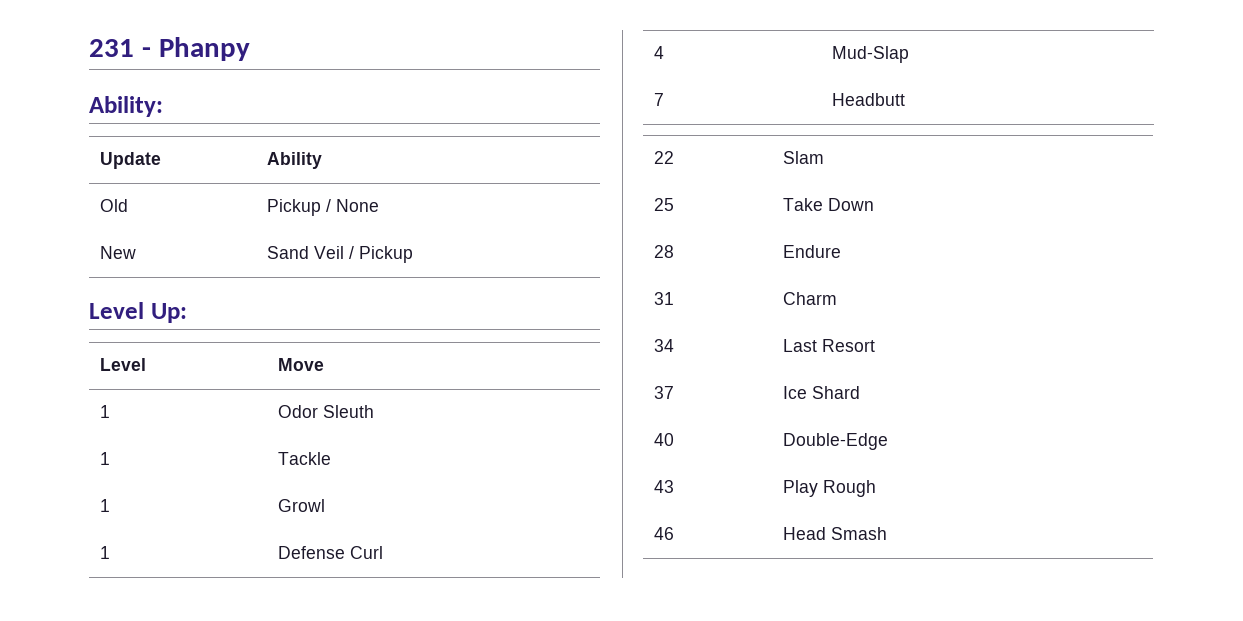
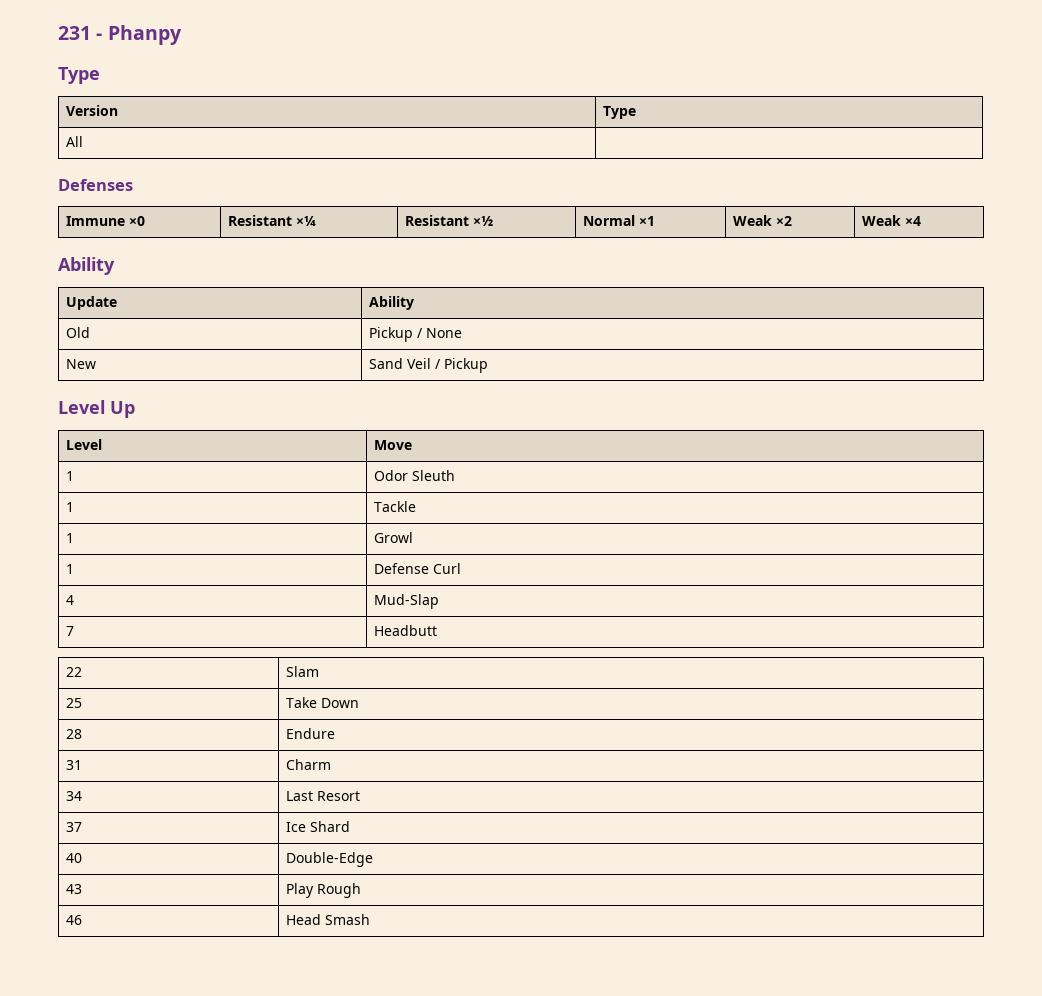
  231 - Phanpy
- Ability:
+ Type
+ Version | Type
+ All |
+ Defenses
+ Immune ×0 | Resistant ×¼ | Resistant ×½ | Normal ×1 | Weak ×2 | Weak ×4
+ Ability
- Level Up:
+ Level Up

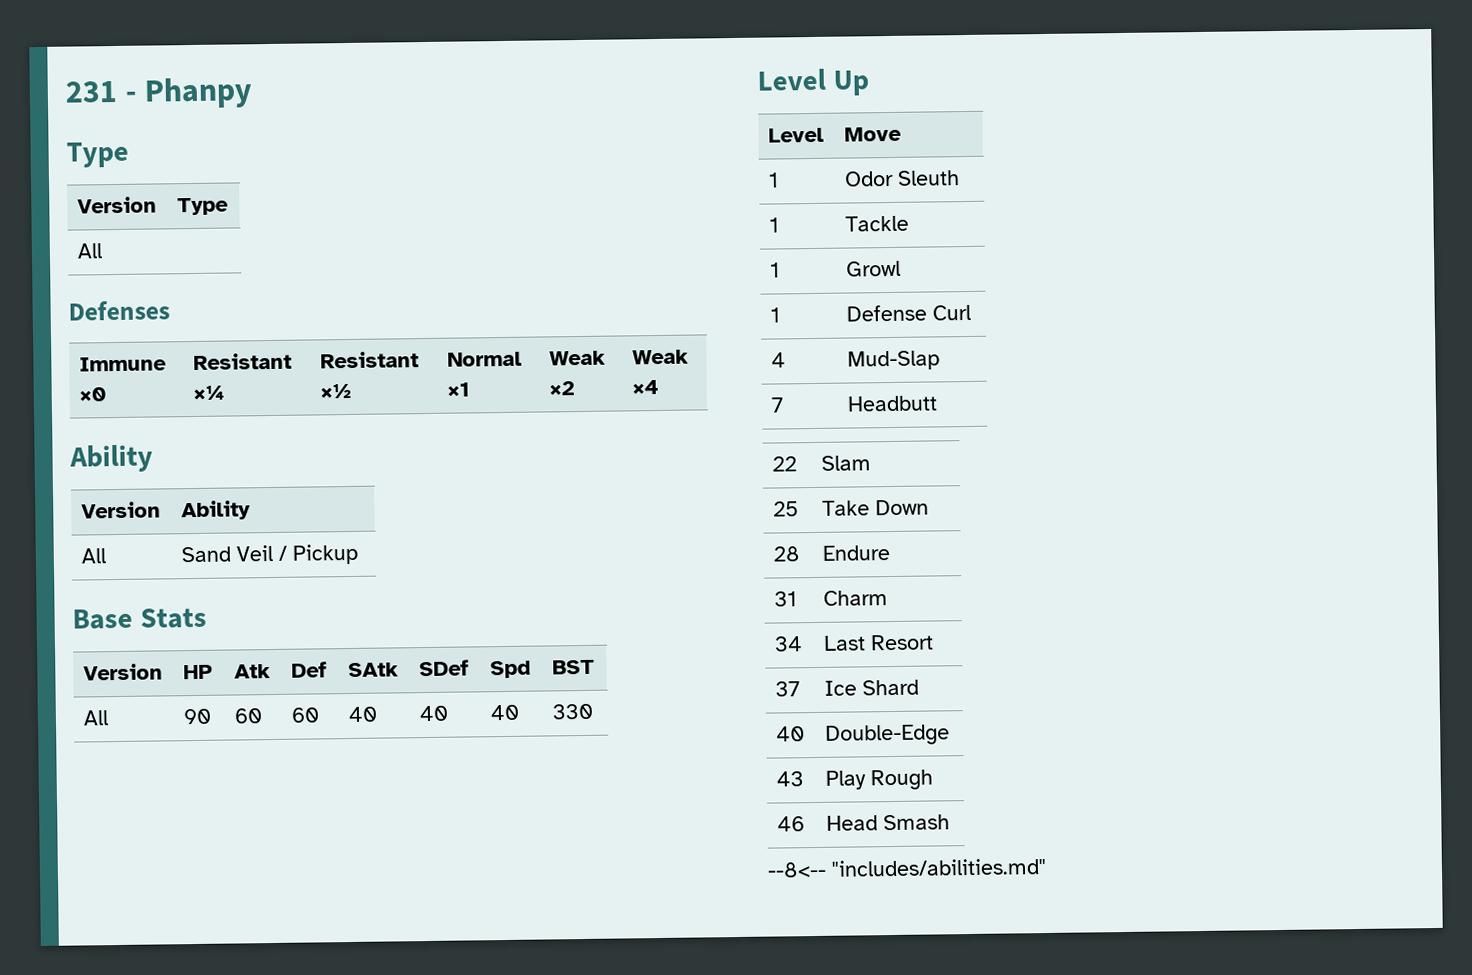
- Update | Ability
- Old | Pickup / None
- New | Sand Veil / Pickup
+ Version | Ability
+ All | Sand Veil / Pickup
+ Base Stats
+ Version | HP | Atk | Def | SAtk | SDef | Spd | BST
+ All | 90 | 60 | 60 | 40 | 40 | 40 | 330
+ --8<-- "includes/abilities.md"

